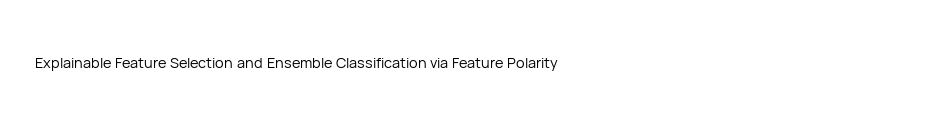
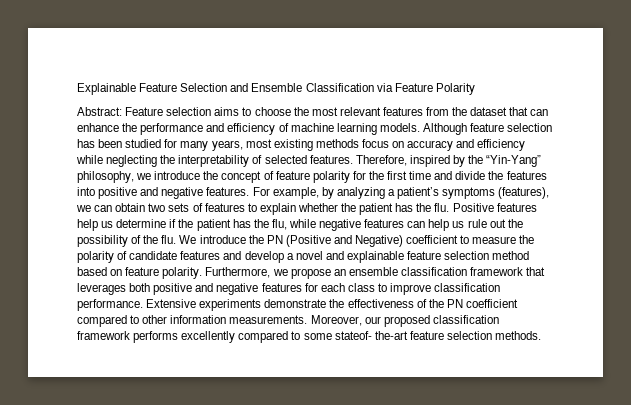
+ Abstract: Feature selection aims to choose the most relevant features from the dataset that can enhance the performance and efficiency of machine learning models. Although feature selection has been studied for many years, most existing methods focus on accuracy and efficiency while neglecting the interpretability of selected features. Therefore, inspired by the “Yin-Yang” philosophy, we introduce the concept of feature polarity for the first time and divide the features into positive and negative features. For example, by analyzing a patient’s symptoms (features), we can obtain two sets of features to explain whether the patient has the flu. Positive features help us determine if the patient has the flu, while negative features can help us rule out the possibility of the flu. We introduce the PN (Positive and Negative) coefficient to measure the polarity of candidate features and develop a novel and explainable feature selection method based on feature polarity. Furthermore, we propose an ensemble classification framework that leverages both positive and negative features for each class to improve classification performance. Extensive experiments demonstrate the effectiveness of the PN coefficient compared to other information measurements. Moreover, our proposed classification framework performs excellently compared to some stateof- the-art feature selection methods.

